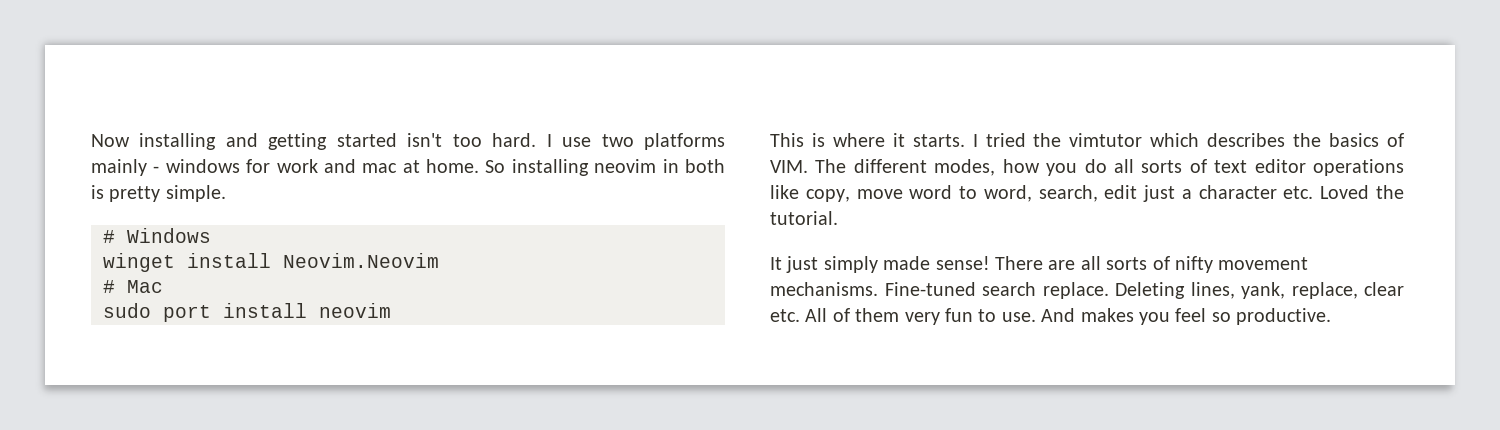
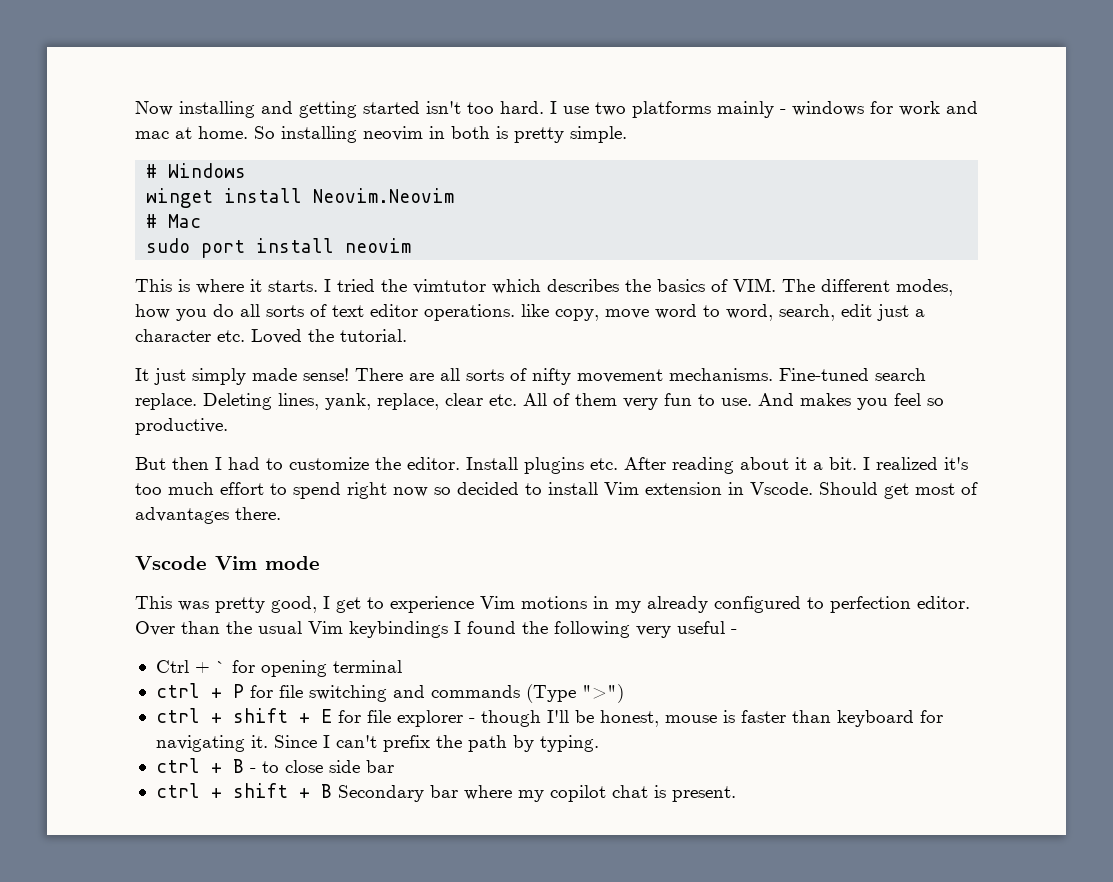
- I tried the vimtutor which describes the basics of VIM. The different modes, how you do all sorts of text editor operations like copy, move word to word, search, edit just a character etc. Loved the tutorial.
+ I tried the vimtutor which describes the basics of VIM. The different modes, how you do all sorts of text editor operations. like copy, move word to word, search, edit just a character etc. Loved the tutorial.
+ But then I had to customize the editor. Install plugins etc. After reading about it a bit. I realized it's too much effort to spend right now so decided to install Vim extension in Vscode. Should get most of advantages there.
+ Vscode Vim mode
+ This was pretty good, I get to experience Vim motions in my already configured to perfection editor. Over than the usual Vim keybindings I found the following very useful -
+ Ctrl + ` for opening terminal
+ ctrl + P for file switching and commands (Type ">")
+ ctrl + shift + E for file explorer - though I'll be honest, mouse is faster than keyboard for navigating it. Since I can't prefix the path by typing.
+ ctrl + B - to close side bar
+ ctrl + shift + B Secondary bar where my copilot chat is present.

